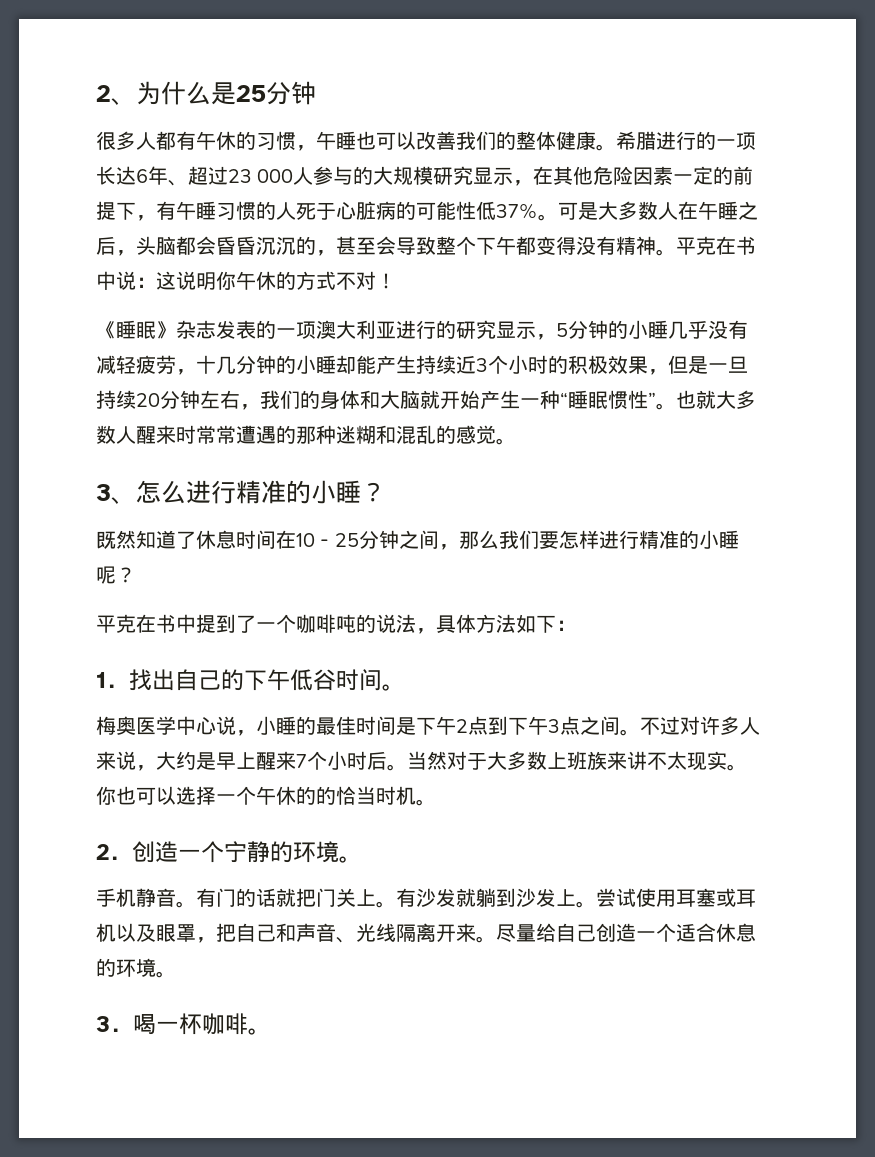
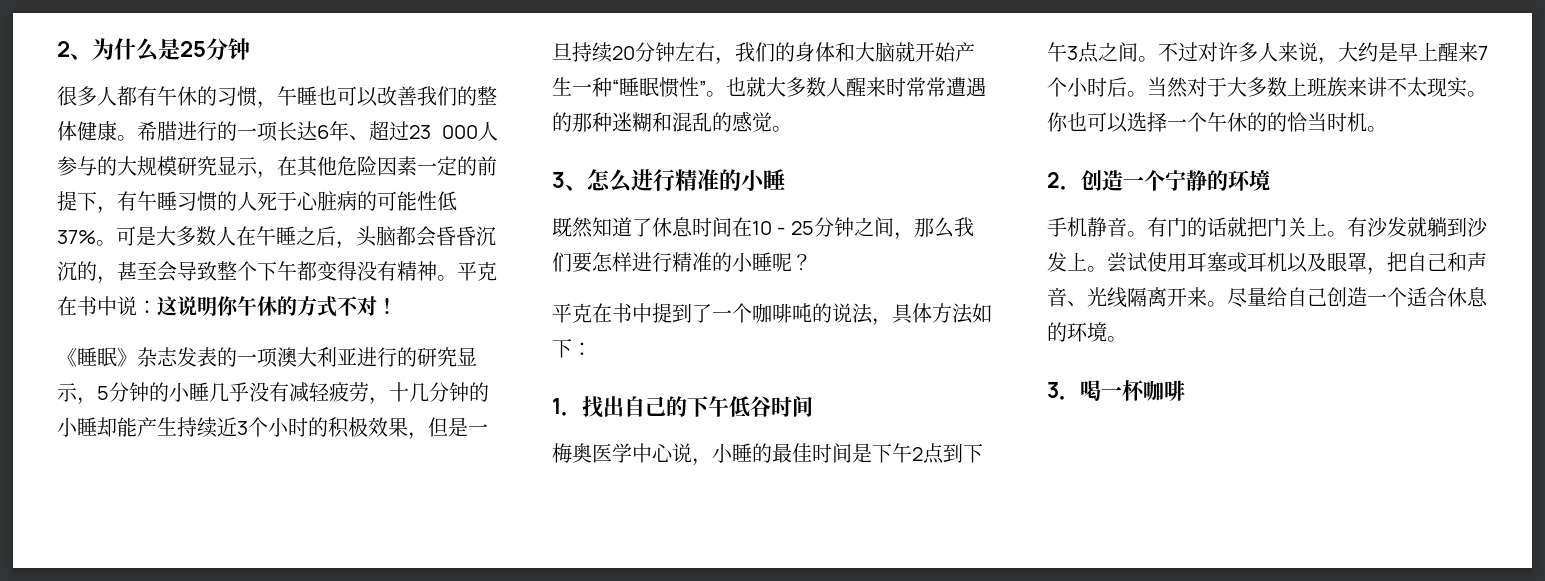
- 3、怎么进行精准的小睡？
+ 3、怎么进行精准的小睡
- 1．找出自己的下午低谷时间。
+ 1．找出自己的下午低谷时间
- 2．创造一个宁静的环境。
+ 2．创造一个宁静的环境
- 3．喝一杯咖啡。
+ 3．喝一杯咖啡

